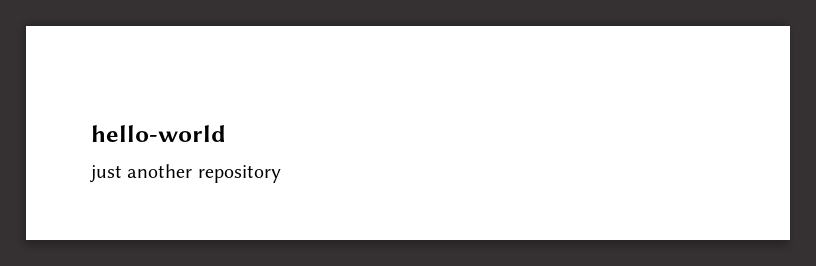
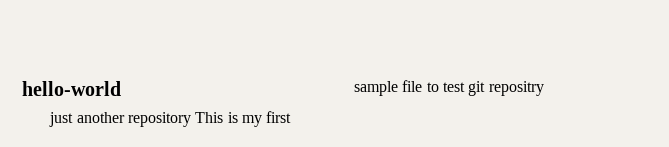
- just another repository
+ just another repository This is my first sample file to test git repositry

